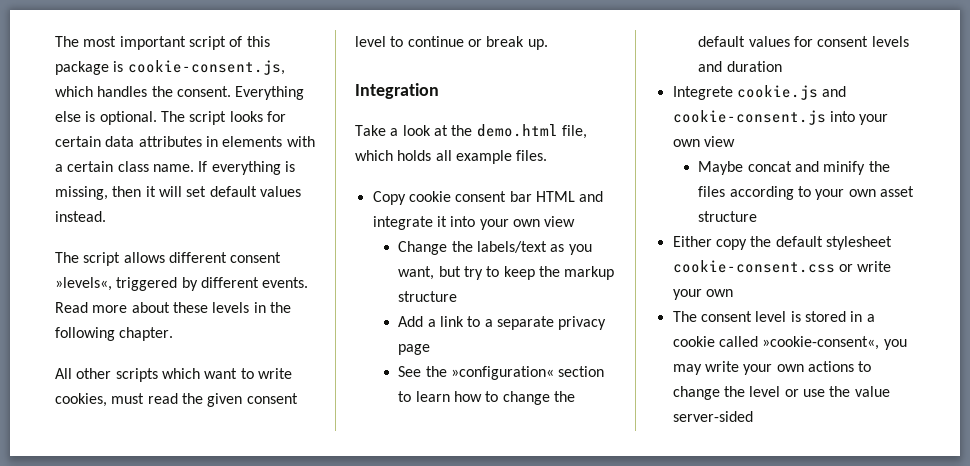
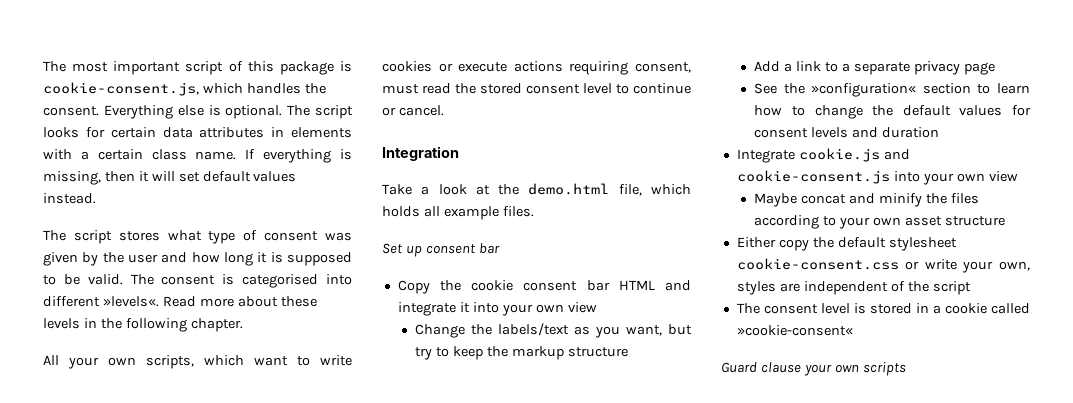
- The script allows different consent »levels«, triggered by different events.
+ The script stores what type of consent was given by the user and how long it is supposed to be valid. The consent is categorised into different »levels«.
- All other scripts which want to write cookies, must read the given consent level to continue or break up.
+ All your own scripts, which want to write cookies or execute actions requiring consent, must read the stored consent level to continue or cancel.
+ Set up consent bar
- Copy cookie consent bar HTML and integrate it into your own view
+ Copy the cookie consent bar HTML and integrate it into your own view
- Integrete cookie.js and cookie-consent.js into your own view
+ Integrate cookie.js and cookie-consent.js into your own view
- Either copy the default stylesheet cookie-consent.css or write your own
+ Either copy the default stylesheet cookie-consent.css or write your own, styles are independent of the script
- The consent level is stored in a cookie called »cookie-consent«, you may write your own actions to change the level or use the value server-sided
+ The consent level is stored in a cookie called »cookie-consent«
+ Guard clause your own scripts

